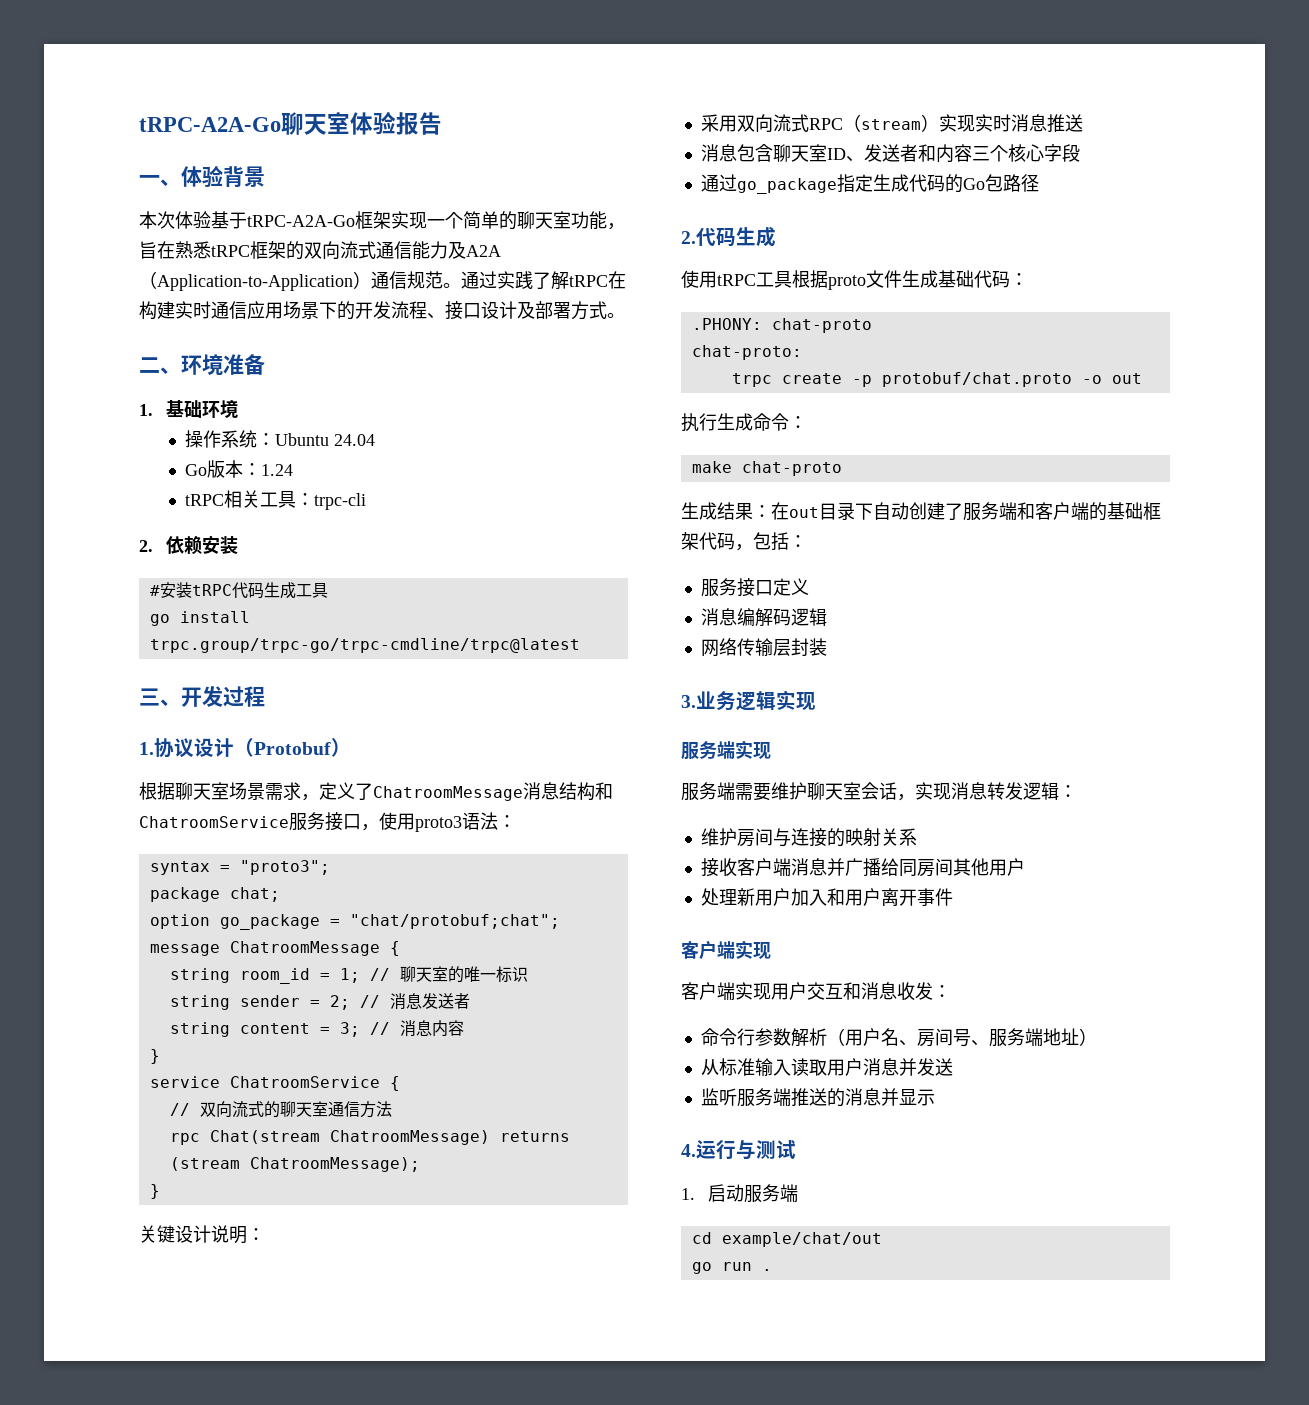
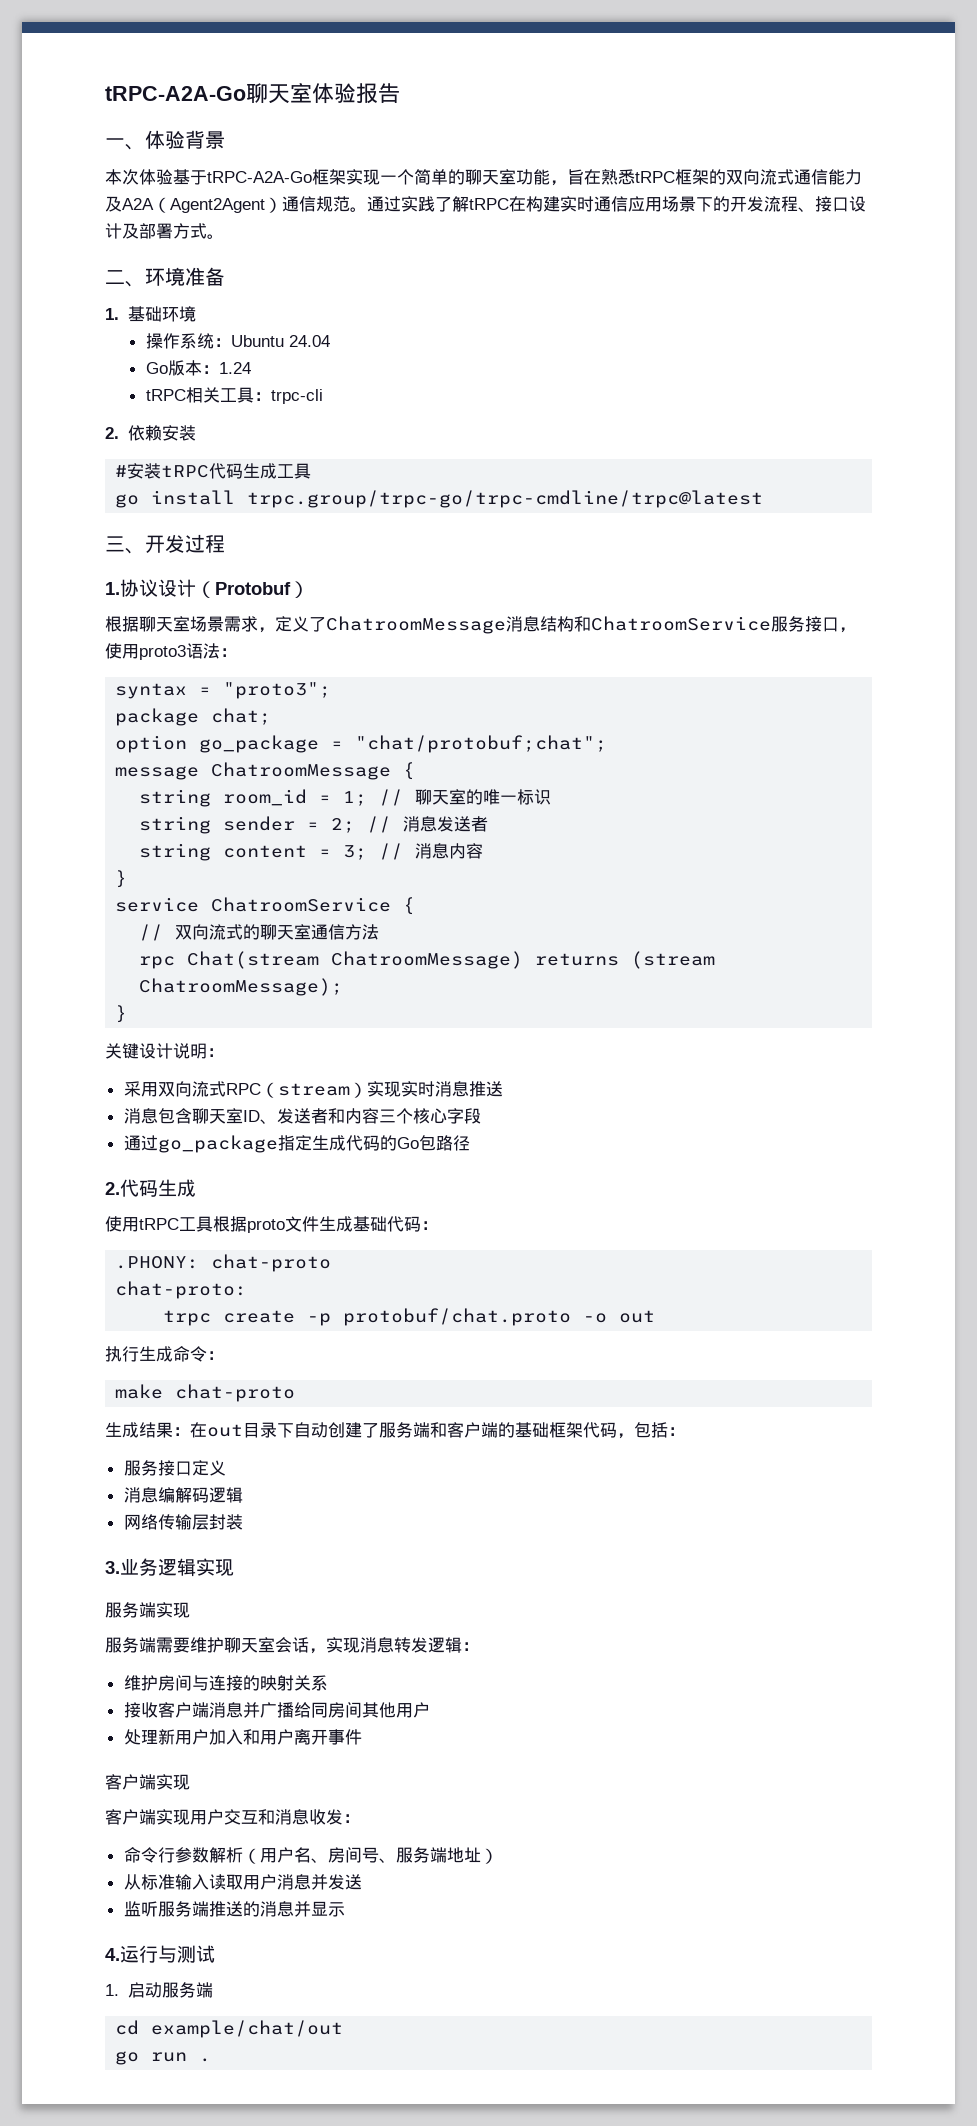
- 本次体验基于tRPC-A2A-Go框架实现一个简单的聊天室功能，旨在熟悉tRPC框架的双向流式通信能力及A2A（Application-to-Application）通信规范。
+ 本次体验基于tRPC-A2A-Go框架实现一个简单的聊天室功能，旨在熟悉tRPC框架的双向流式通信能力及A2A（Agent2Agent）通信规范。

